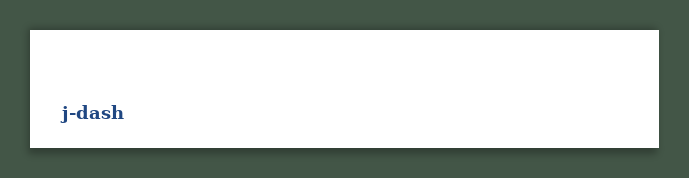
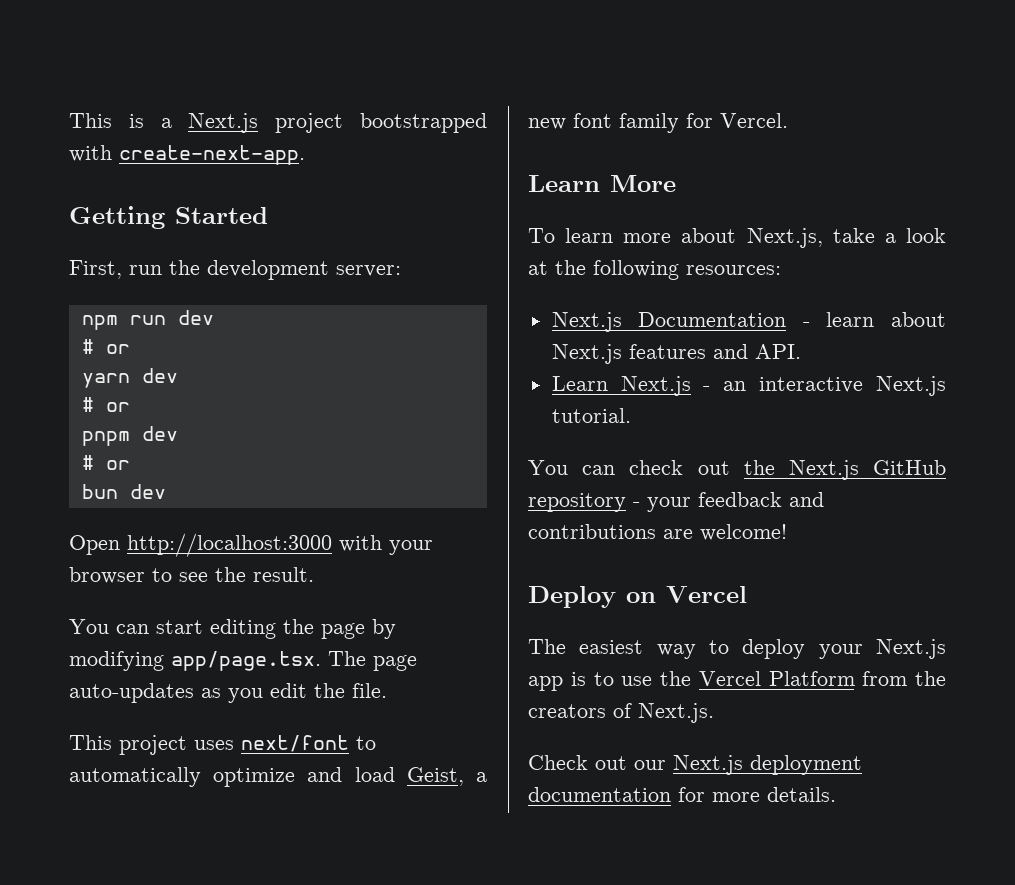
- j-dash
+ This is a Next.js project bootstrapped with create-next-app.
+ Getting Started
+ First, run the development server:
+ npm run dev
+ # or
+ yarn dev
+ # or
+ pnpm dev
+ # or
+ bun dev
+ Open http://localhost:3000 with your browser to see the result.
+ You can start editing the page by modifying app/page.tsx. The page auto-updates as you edit the file.
+ This project uses next/font to automatically optimize and load Geist, a new font family for Vercel.
+ Learn More
+ To learn more about Next.js, take a look at the following resources:
+ Next.js Documentation - learn about Next.js features and API.
+ Learn Next.js - an interactive Next.js tutorial.
+ You can check out the Next.js GitHub repository - your feedback and contributions are welcome!
+ Deploy on Vercel
+ The easiest way to deploy your Next.js app is to use the Vercel Platform from the creators of Next.js.
+ Check out our Next.js deployment documentation for more details.

